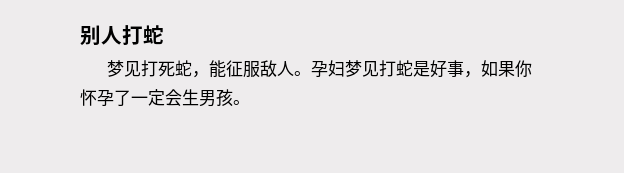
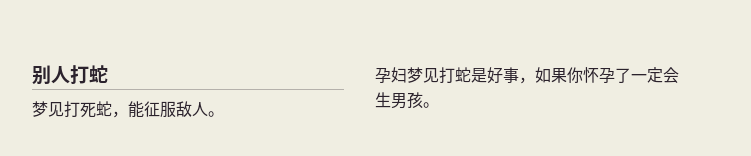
- 梦见打死蛇，能征服敌人。孕妇梦见打蛇是好事，如果你怀孕了一定会生男孩。
+ 梦见打死蛇，能征服敌人。
+ 孕妇梦见打蛇是好事，如果你怀孕了一定会生男孩。

